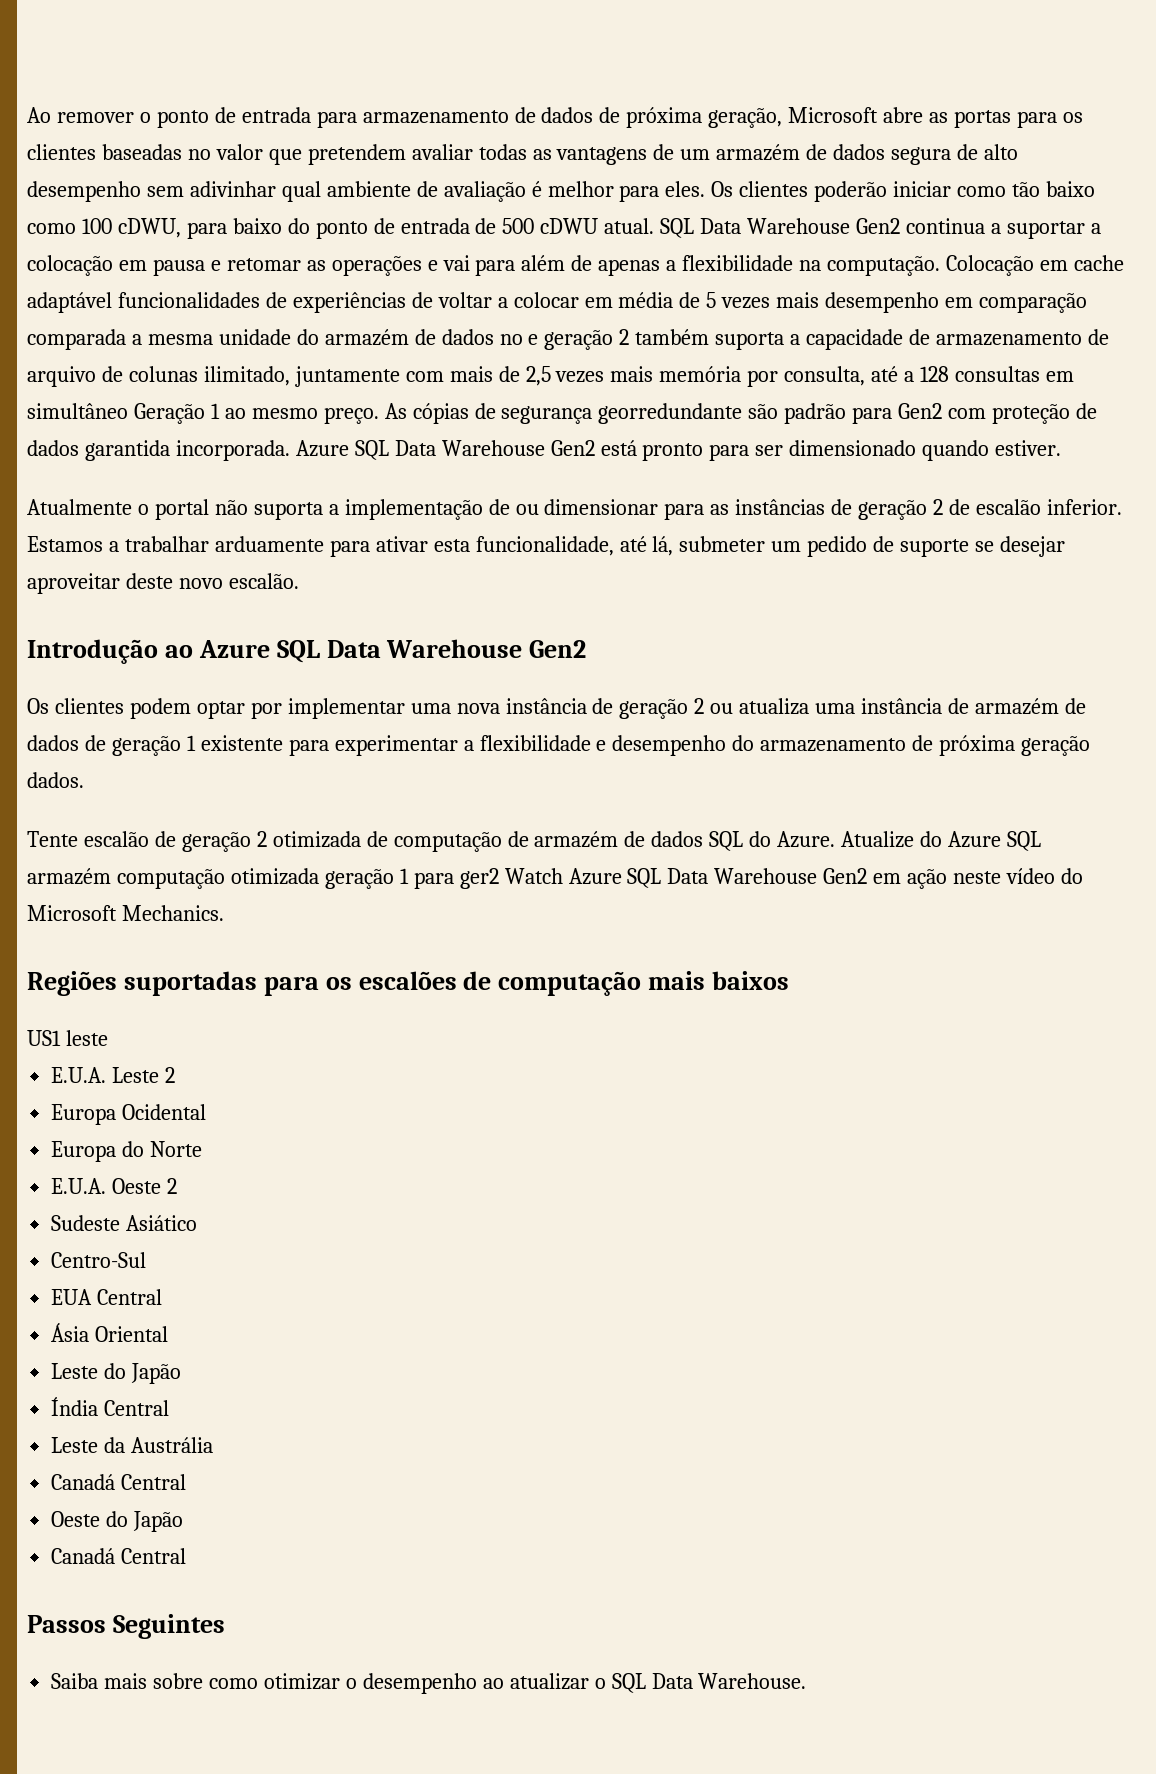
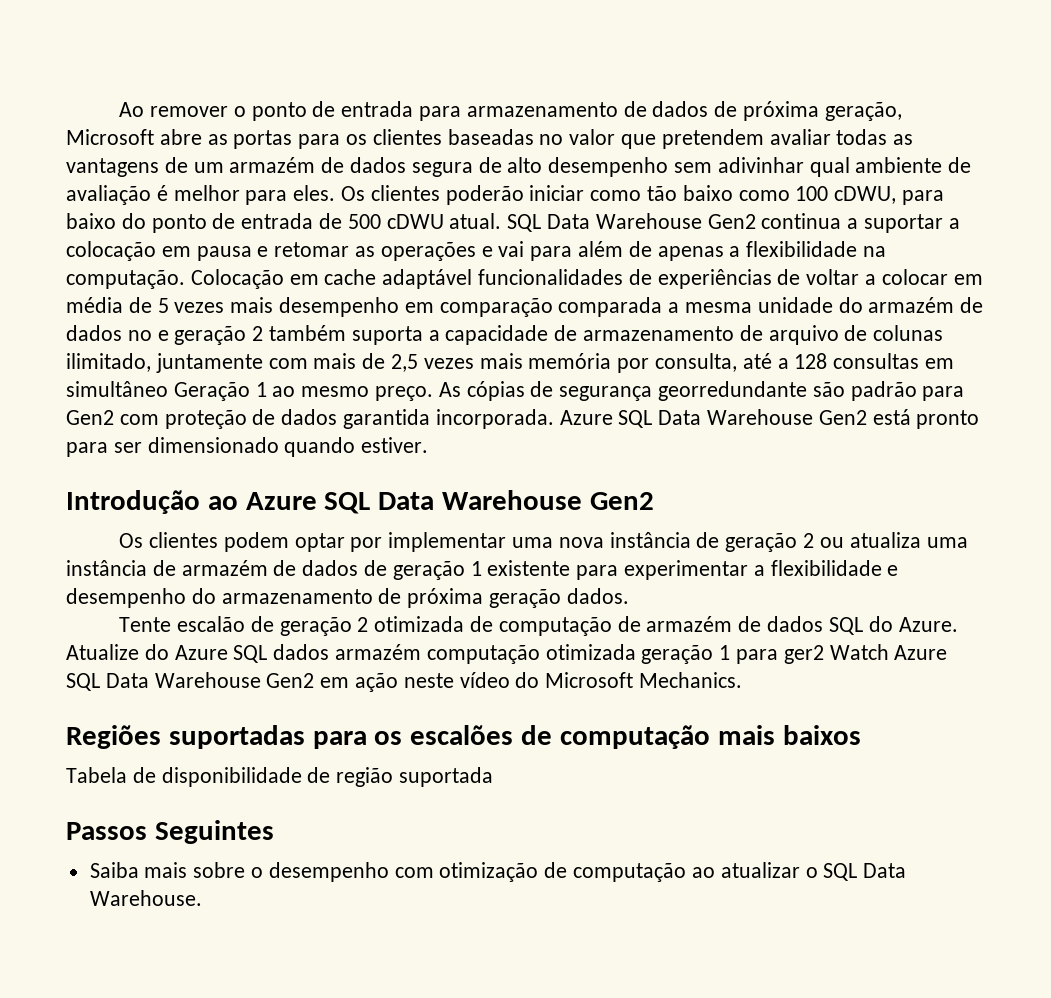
- Atualmente o portal não suporta a implementação de ou dimensionar para as instâncias de geração 2 de escalão inferior. Estamos a trabalhar arduamente para ativar esta funcionalidade, até lá, submeter um pedido de suporte se desejar aproveitar deste novo escalão.
- Atualize do Azure SQL armazém computação otimizada geração 1 para ger2 Watch Azure SQL Data Warehouse Gen2 em ação neste vídeo do Microsoft Mechanics.
+ Atualize do Azure SQL dados armazém computação otimizada geração 1 para ger2 Watch Azure SQL Data Warehouse Gen2 em ação neste vídeo do Microsoft Mechanics.
- US1 leste
- E.U.A. Leste 2
- Europa Ocidental
- Europa do Norte
- E.U.A. Oeste 2
- Sudeste Asiático
- Centro-Sul
- EUA Central
- Ásia Oriental
- Leste do Japão
- Índia Central
- Leste da Austrália
- Canadá Central
- Oeste do Japão
- Canadá Central
+ Tabela de disponibilidade de região suportada
- Saiba mais sobre como otimizar o desempenho ao atualizar o SQL Data Warehouse.
+ Saiba mais sobre o desempenho com otimização de computação ao atualizar o SQL Data Warehouse.

